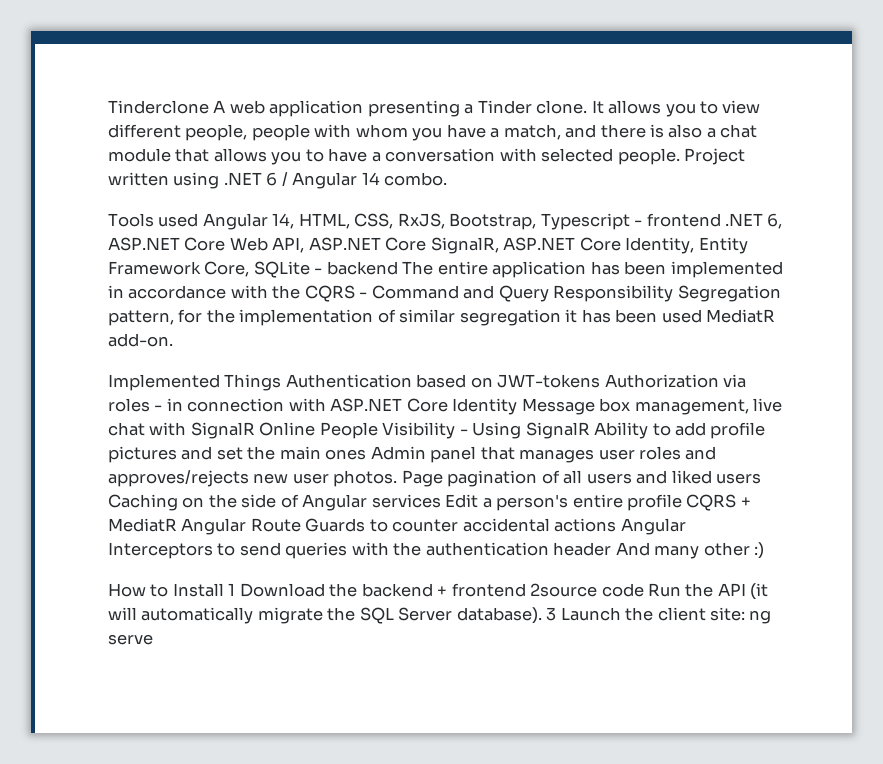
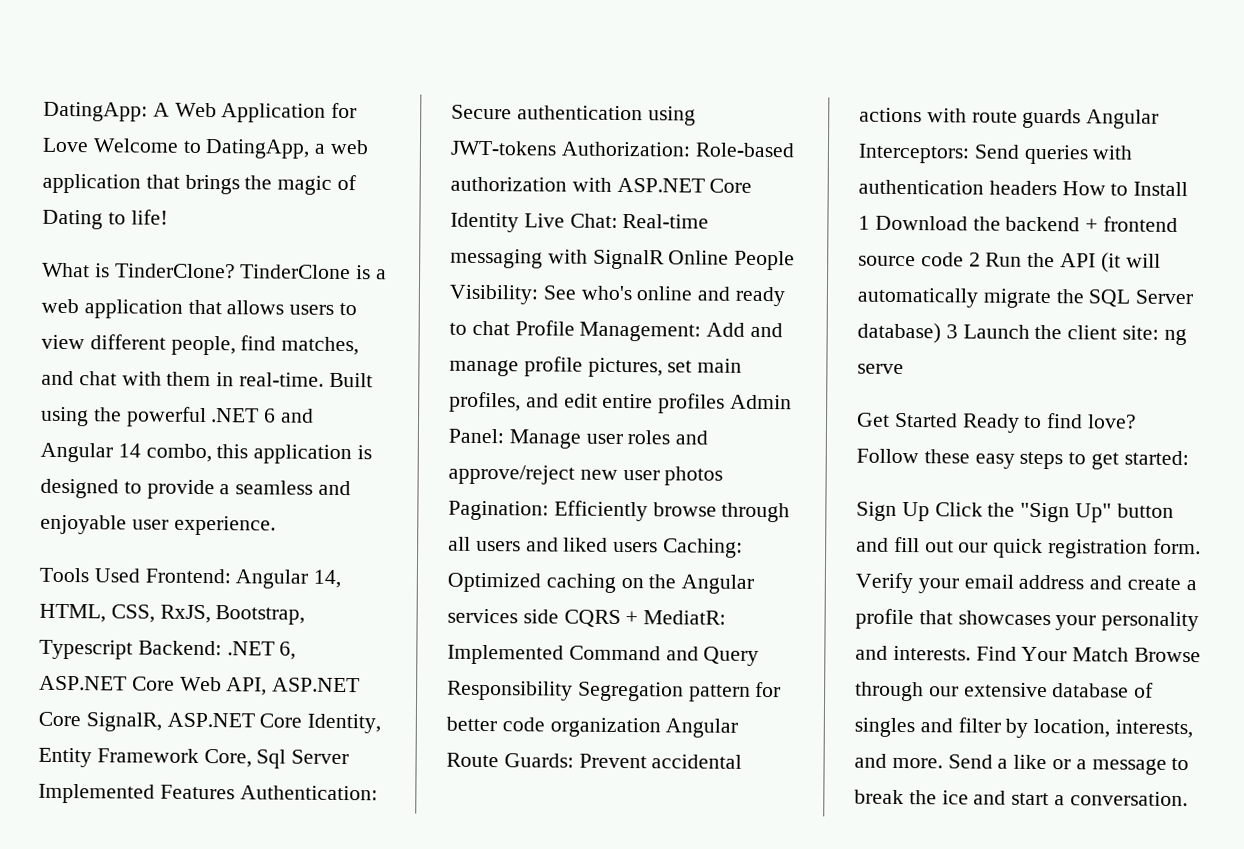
- Tinderclone A web application presenting a Tinder clone. It allows you to view different people, people with whom you have a match, and there is also a chat module that allows you to have a conversation with selected people. Project written using .NET 6 / Angular 14 combo.
+ DatingApp: A Web Application for Love Welcome to DatingApp, a web application that brings the magic of Dating to life!
+ What is TinderClone? TinderClone is a web application that allows users to view different people, find matches, and chat with them in real-time. Built using the powerful .NET 6 and Angular 14 combo, this application is designed to provide a seamless and enjoyable user experience.
- Tools used Angular 14, HTML, CSS, RxJS, Bootstrap, Typescript - frontend .NET 6, ASP.NET Core Web API, ASP.NET Core SignalR, ASP.NET Core Identity, Entity Framework Core, SQLite - backend The entire application has been implemented in accordance with the CQRS - Command and Query Responsibility Segregation pattern, for the implementation of similar segregation it has been used MediatR add-on.
- Implemented Things Authentication based on JWT-tokens Authorization via roles - in connection with ASP.NET Core Identity Message box management, live chat with SignalR Online People Visibility - Using SignalR Ability to add profile pictures and set the main ones Admin panel that manages user roles and approves/rejects new user photos. Page pagination of all users and liked users Caching on the side of Angular services Edit a person's entire profile CQRS + MediatR Angular Route Guards to counter accidental actions Angular Interceptors to send queries with the authentication header And many other :)
- How to Install 1 Download the backend + frontend 2source code Run the API (it will automatically migrate the SQL Server database). 3 Launch the client site: ng serve
+ Tools Used Frontend: Angular 14, HTML, CSS, RxJS, Bootstrap, Typescript Backend: .NET 6, ASP.NET Core Web API, ASP.NET Core SignalR, ASP.NET Core Identity, Entity Framework Core, Sql Server Implemented Features Authentication: Secure authentication using JWT-tokens Authorization: Role-based authorization with ASP.NET Core Identity Live Chat: Real-time messaging with SignalR Online People Visibility: See who's online and ready to chat Profile Management: Add and manage profile pictures, set main profiles, and edit entire profiles Admin Panel: Manage user roles and approve/reject new user photos Pagination: Efficiently browse through all users and liked users Caching: Optimized caching on the Angular services side CQRS + MediatR: Implemented Command and Query Responsibility Segregation pattern for better code organization Angular Route Guards: Prevent accidental actions with route guards Angular Interceptors: Send queries with authentication headers How to Install 1 Download the backend + frontend source code 2 Run the API (it will automatically migrate the SQL Server database) 3 Launch the client site: ng serve
+ Get Started Ready to find love? Follow these easy steps to get started:
+ Sign Up Click the "Sign Up" button and fill out our quick registration form. Verify your email address and create a profile that showcases your personality and interests. Find Your Match Browse through our extensive database of singles and filter by location, interests, and more. Send a like or a message to break the ice and start a conversation.

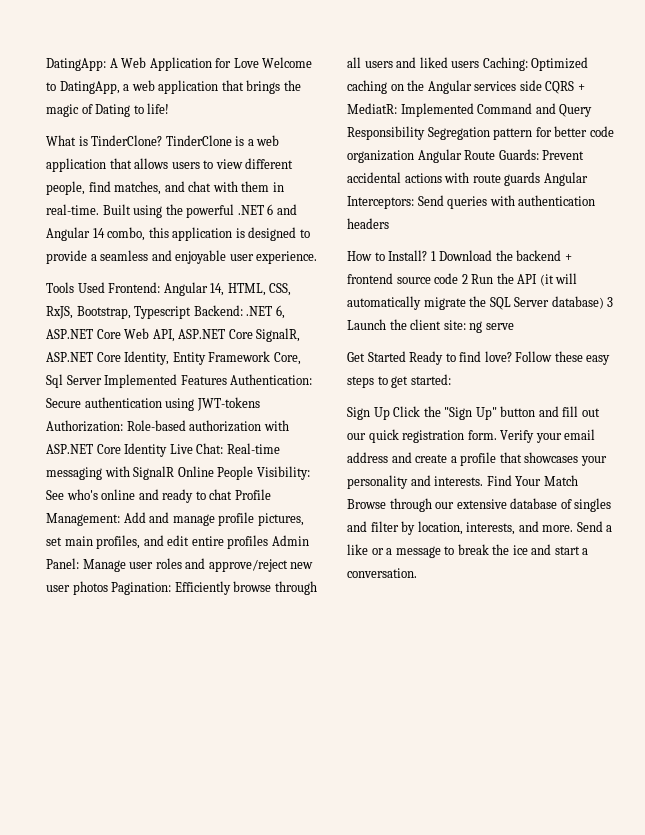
- Send queries with authentication headers How to Install 1 Download the backend + frontend source code 2 Run the API (it will automatically migrate the SQL Server database) 3 Launch the client site:
+ Send queries with authentication headers
+ How to Install? 1 Download the backend + frontend source code 2 Run the API (it will automatically migrate the SQL Server database) 3 Launch the client site:

